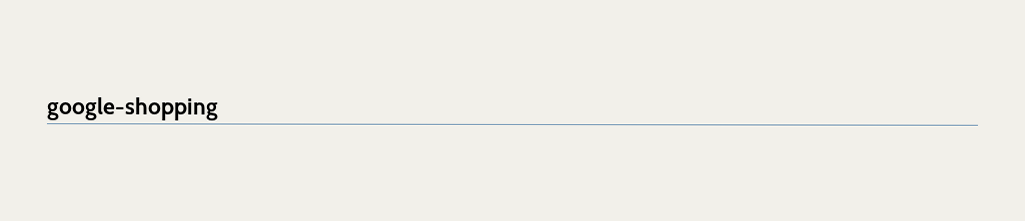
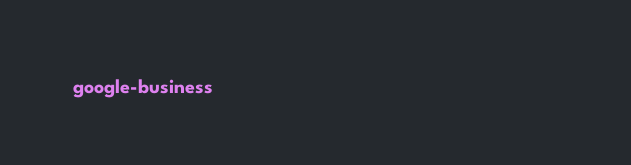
- google-shopping
+ google-business

